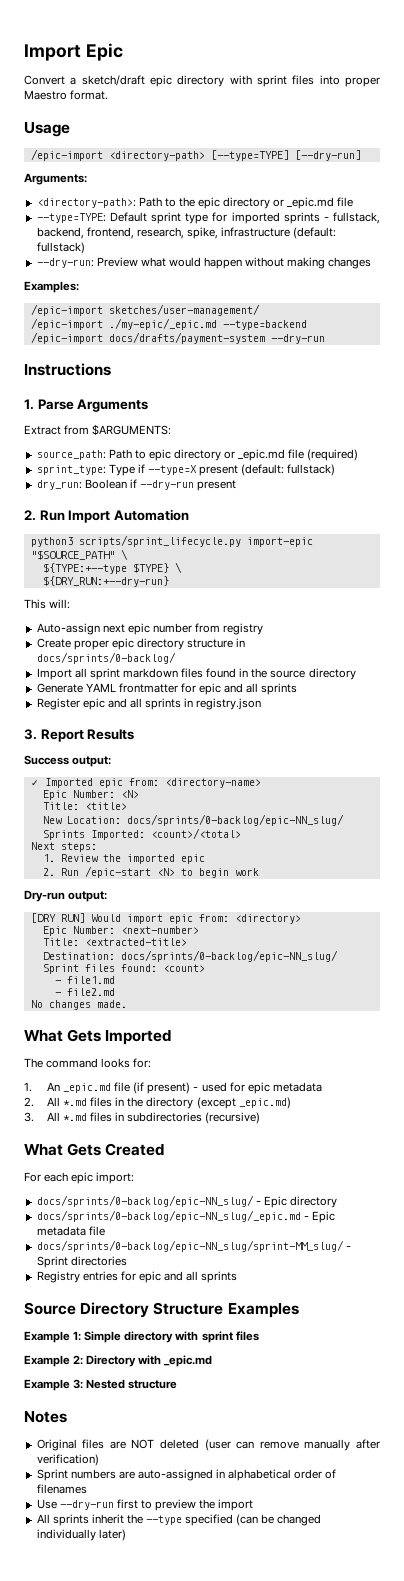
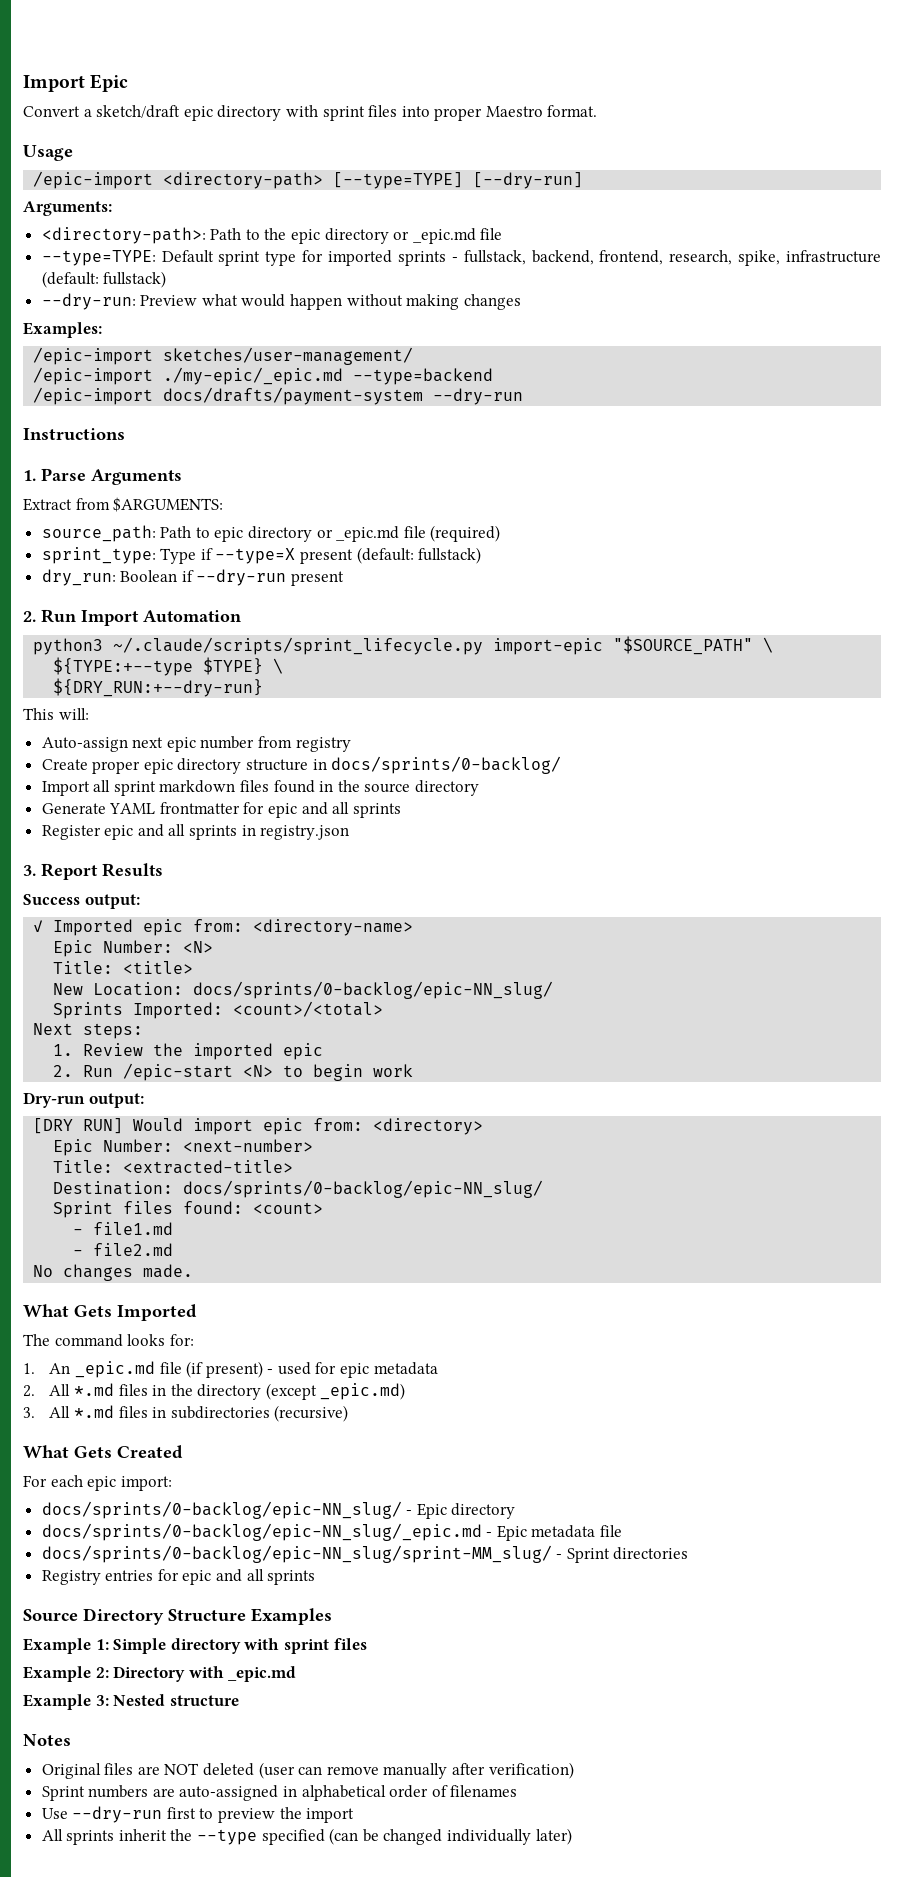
- python3 scripts/sprint_lifecycle.py import-epic "$SOURCE_PATH" \
+ python3 ~/.claude/scripts/sprint_lifecycle.py import-epic "$SOURCE_PATH" \

